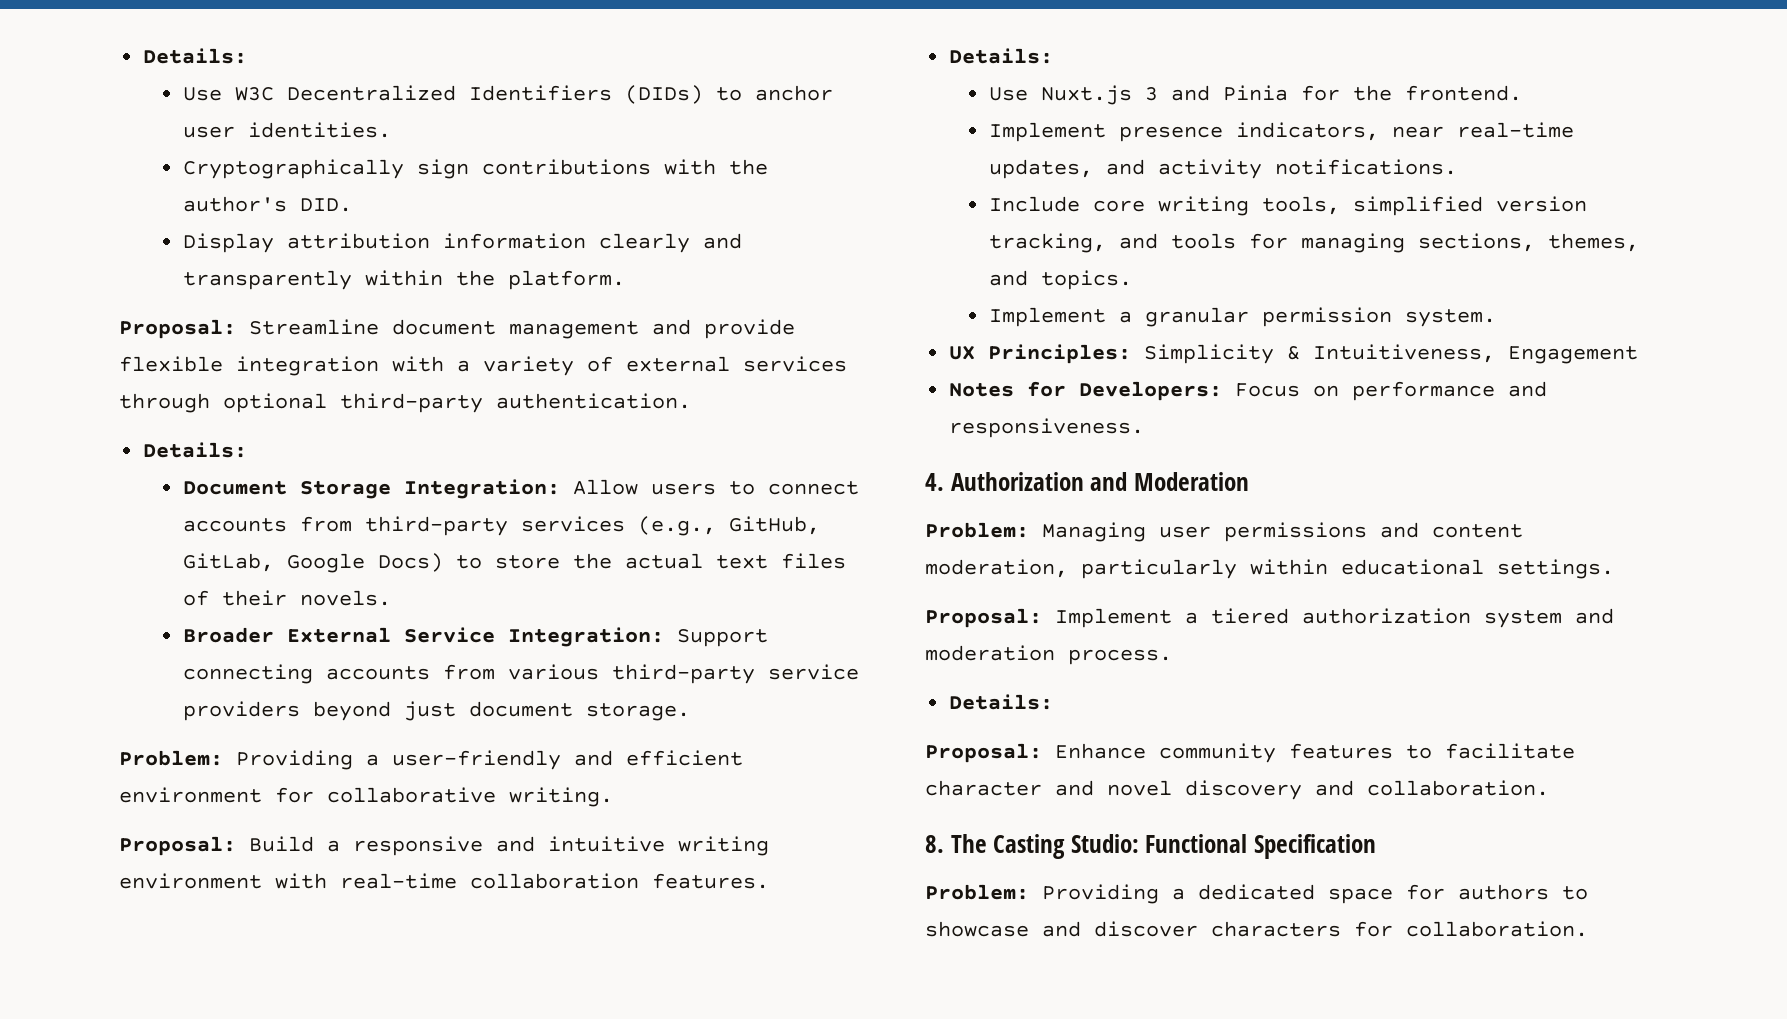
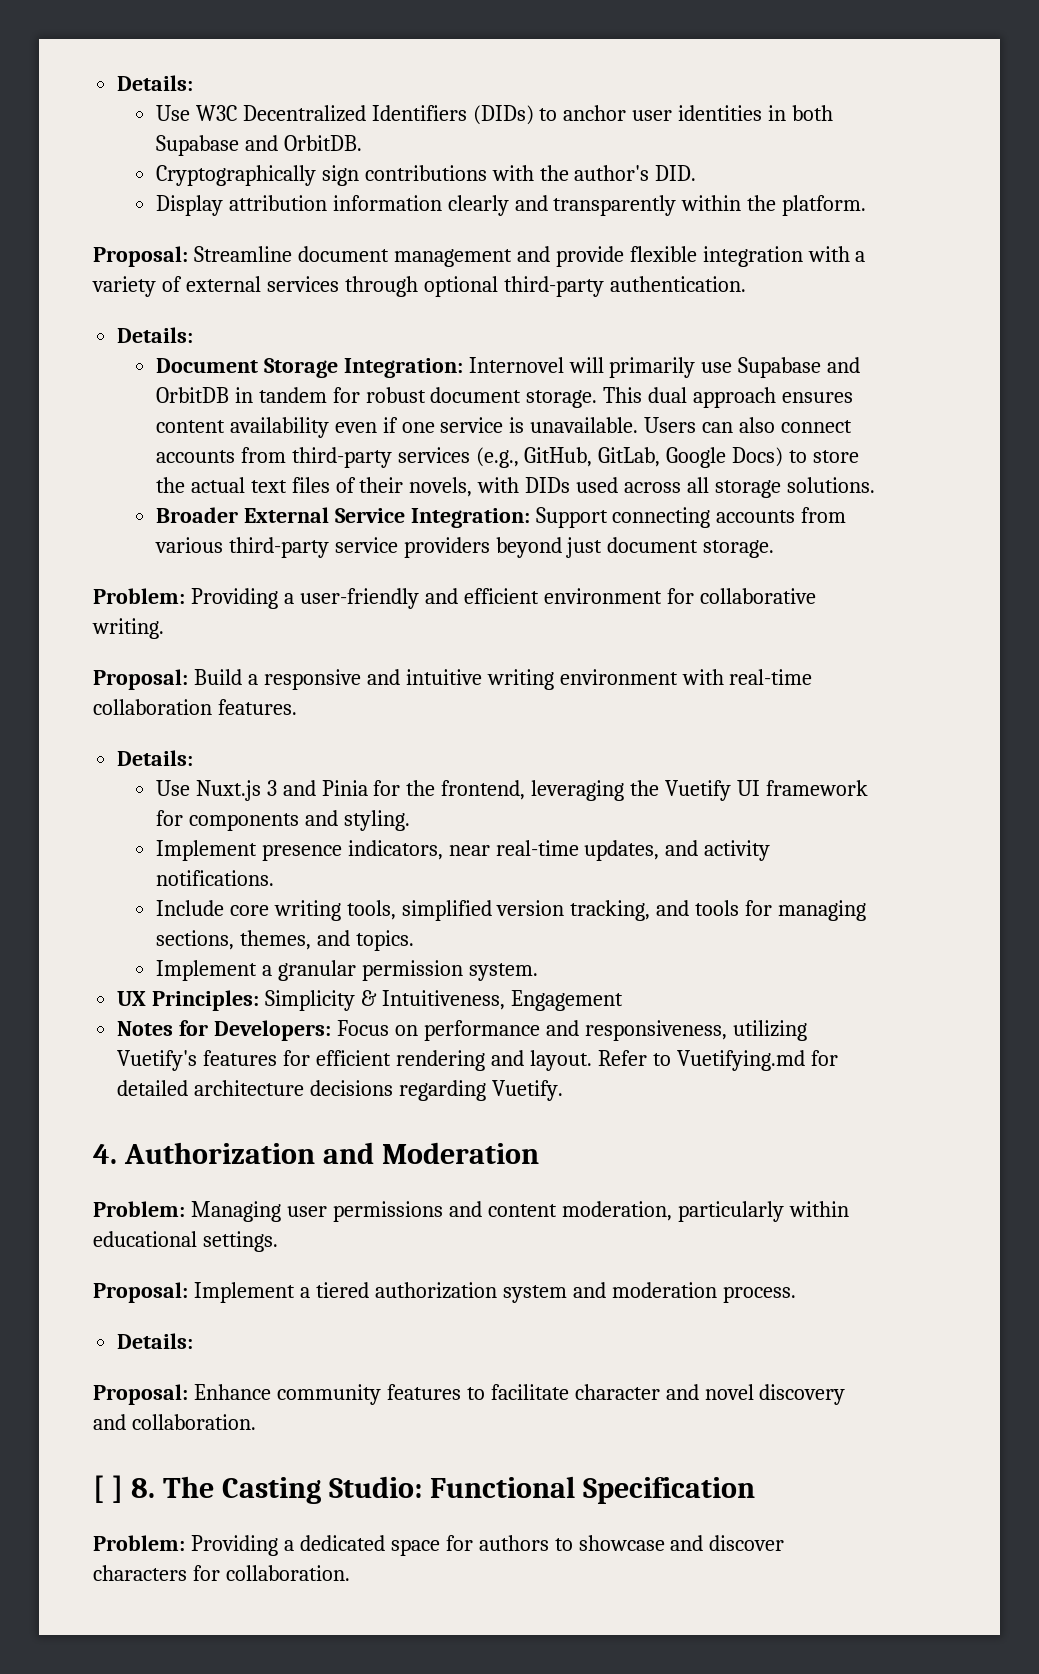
- Use W3C Decentralized Identifiers (DIDs) to anchor user identities.
+ Use W3C Decentralized Identifiers (DIDs) to anchor user identities in both Supabase and OrbitDB.
- Document Storage Integration: Allow users to connect accounts from third-party services (e.g., GitHub, GitLab, Google Docs) to store the actual text files of their novels.
+ Document Storage Integration: Internovel will primarily use Supabase and OrbitDB in tandem for robust document storage. This dual approach ensures content availability even if one service is unavailable. Users can also connect accounts from third-party services (e.g., GitHub, GitLab, Google Docs) to store the actual text files of their novels, with DIDs used across all storage solutions.
- Use Nuxt.js 3 and Pinia for the frontend.
+ Use Nuxt.js 3 and Pinia for the frontend, leveraging the Vuetify UI framework for components and styling.
- Notes for Developers: Focus on performance and responsiveness.
+ Notes for Developers: Focus on performance and responsiveness, utilizing Vuetify's features for efficient rendering and layout. Refer to Vuetifying.md for detailed architecture decisions regarding Vuetify.
- 8. The Casting Studio: Functional Specification
+ [ ] 8. The Casting Studio: Functional Specification

